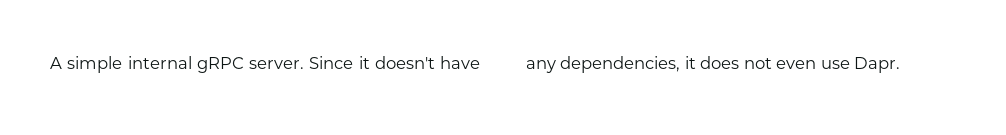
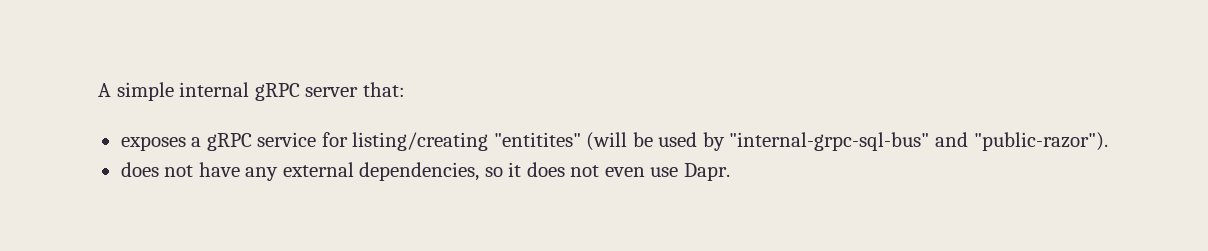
- A simple internal gRPC server. Since it doesn't have any dependencies, it does not even use Dapr.
+ A simple internal gRPC server that:
+ exposes a gRPC service for listing/creating "entitites" (will be used by "internal-grpc-sql-bus" and "public-razor").
+ does not have any external dependencies, so it does not even use Dapr.

